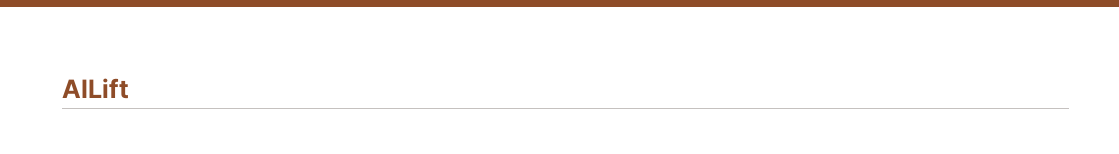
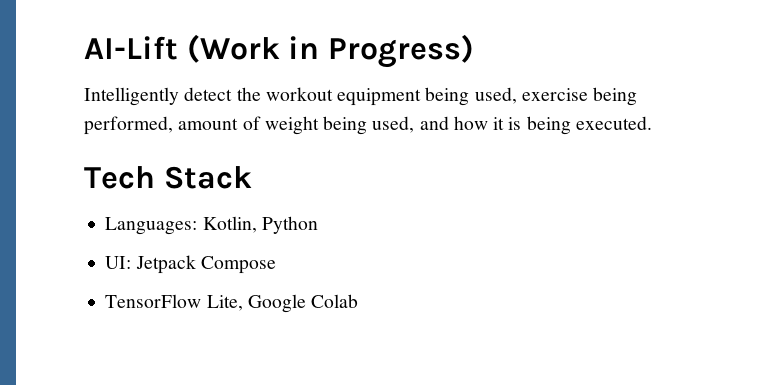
- AILift
+ AI-Lift (Work in Progress)
+ Intelligently detect the workout equipment being used, exercise being performed, amount of weight being used, and how it is being executed.
+ Tech Stack
+ Languages: Kotlin, Python
+ UI: Jetpack Compose
+ TensorFlow Lite, Google Colab

